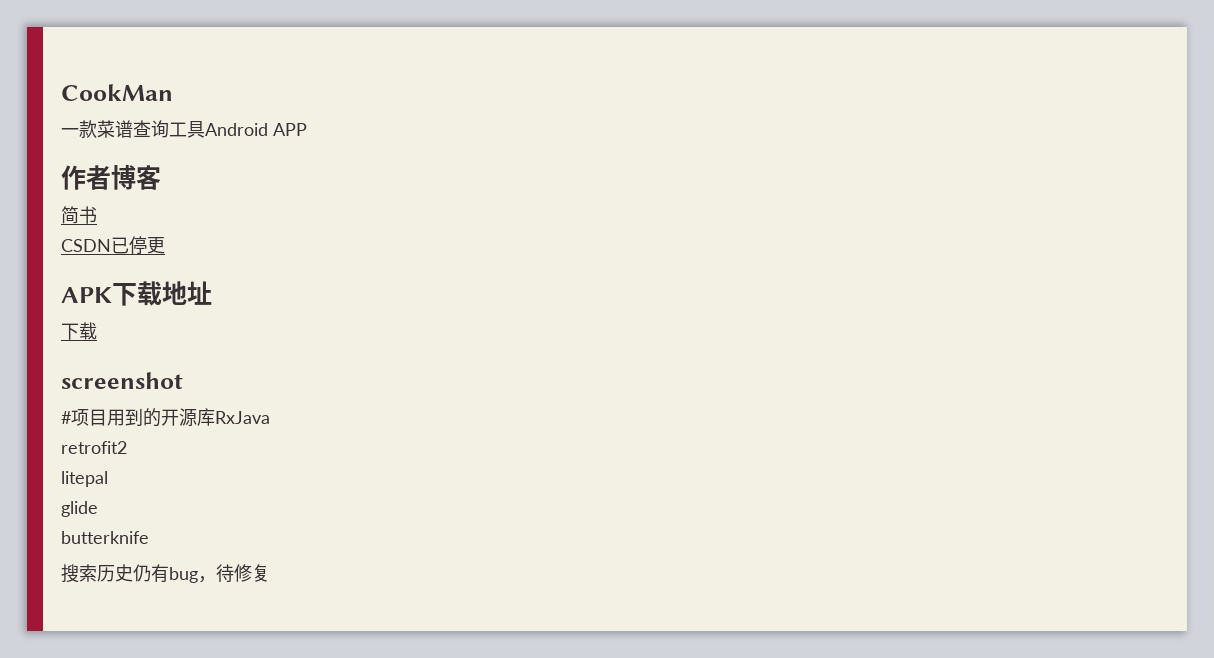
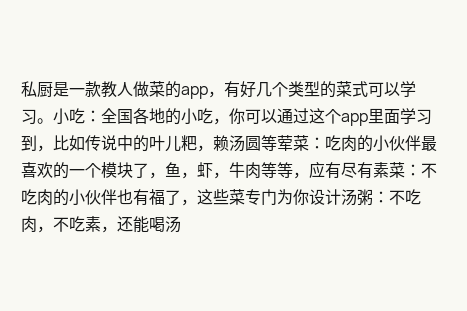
- CookMan
- 一款菜谱查询工具Android APP
- 作者博客
- 简书
- CSDN已停更
- APK下载地址
- 下载
- screenshot
- #项目用到的开源库RxJava
- retrofit2
- litepal
- glide
- butterknife
- 搜索历史仍有bug，待修复
+ 私厨是一款教人做菜的app，有好几个类型的菜式可以学习。小吃：全国各地的小吃，你可以通过这个app里面学习到，比如传说中的叶儿粑，赖汤圆等荤菜：吃肉的小伙伴最喜欢的一个模块了，鱼，虾，牛肉等等，应有尽有素菜：不吃肉的小伙伴也有福了，这些菜专门为你设计汤粥：不吃肉，不吃素，还能喝汤

